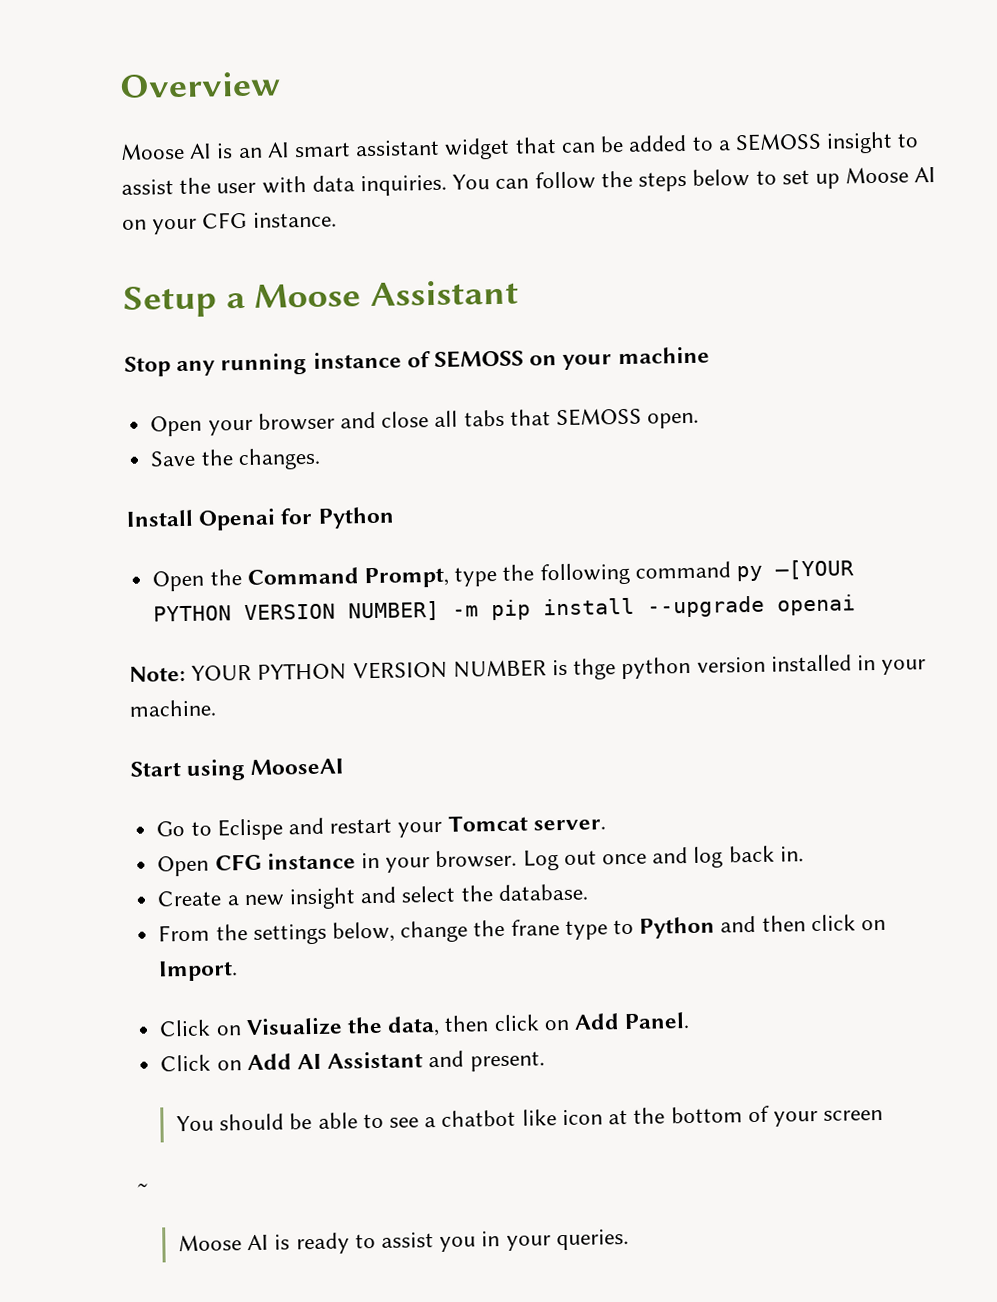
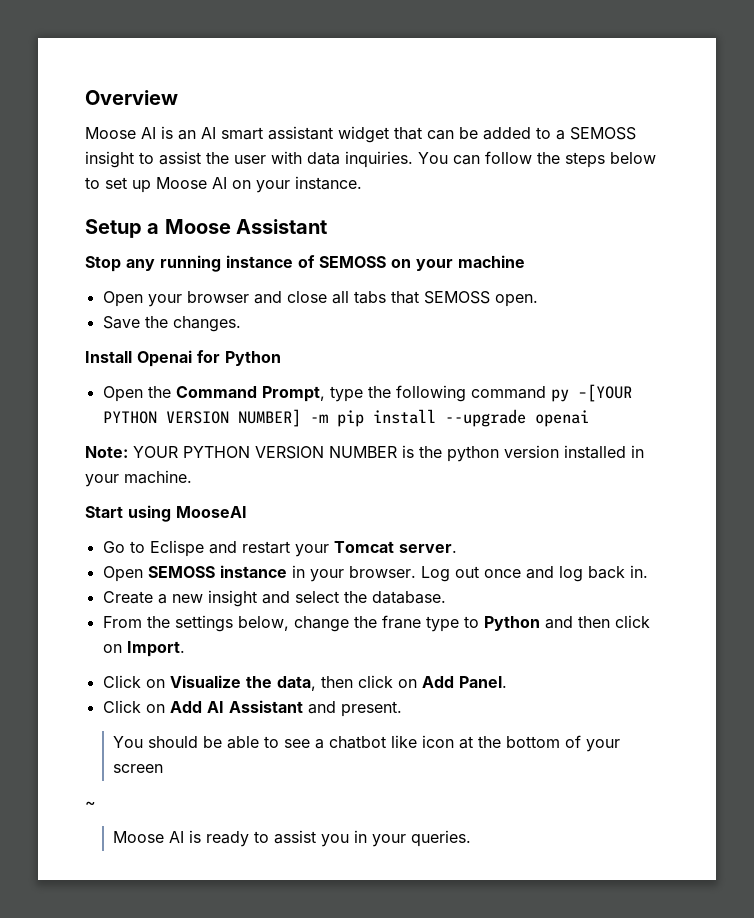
- You can follow the steps below to set up Moose AI on your CFG instance.
+ You can follow the steps below to set up Moose AI on your instance.
- Note: YOUR PYTHON VERSION NUMBER is thge python version installed in your machine.
+ Note: YOUR PYTHON VERSION NUMBER is the python version installed in your machine.
- Open CFG instance in your browser.
+ Open SEMOSS instance in your browser.

